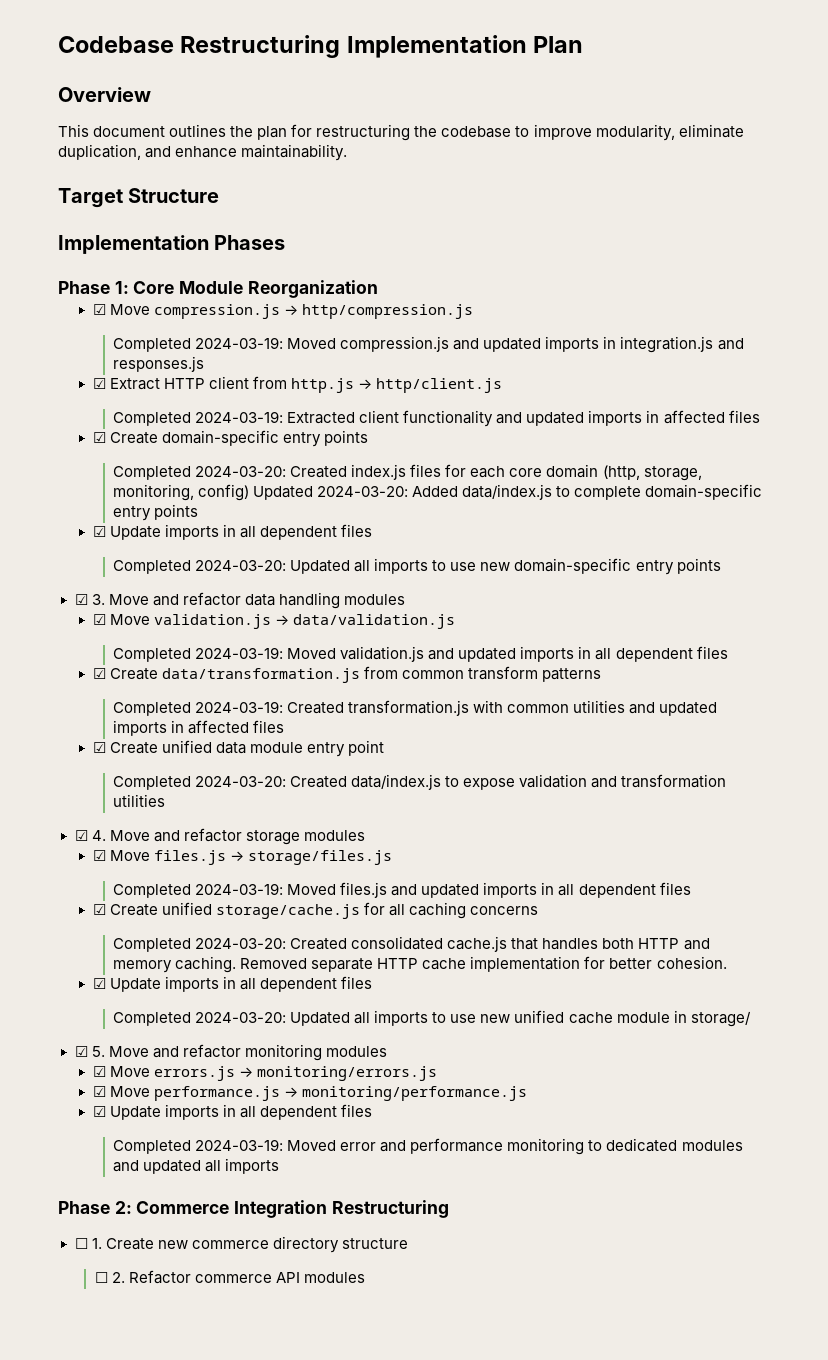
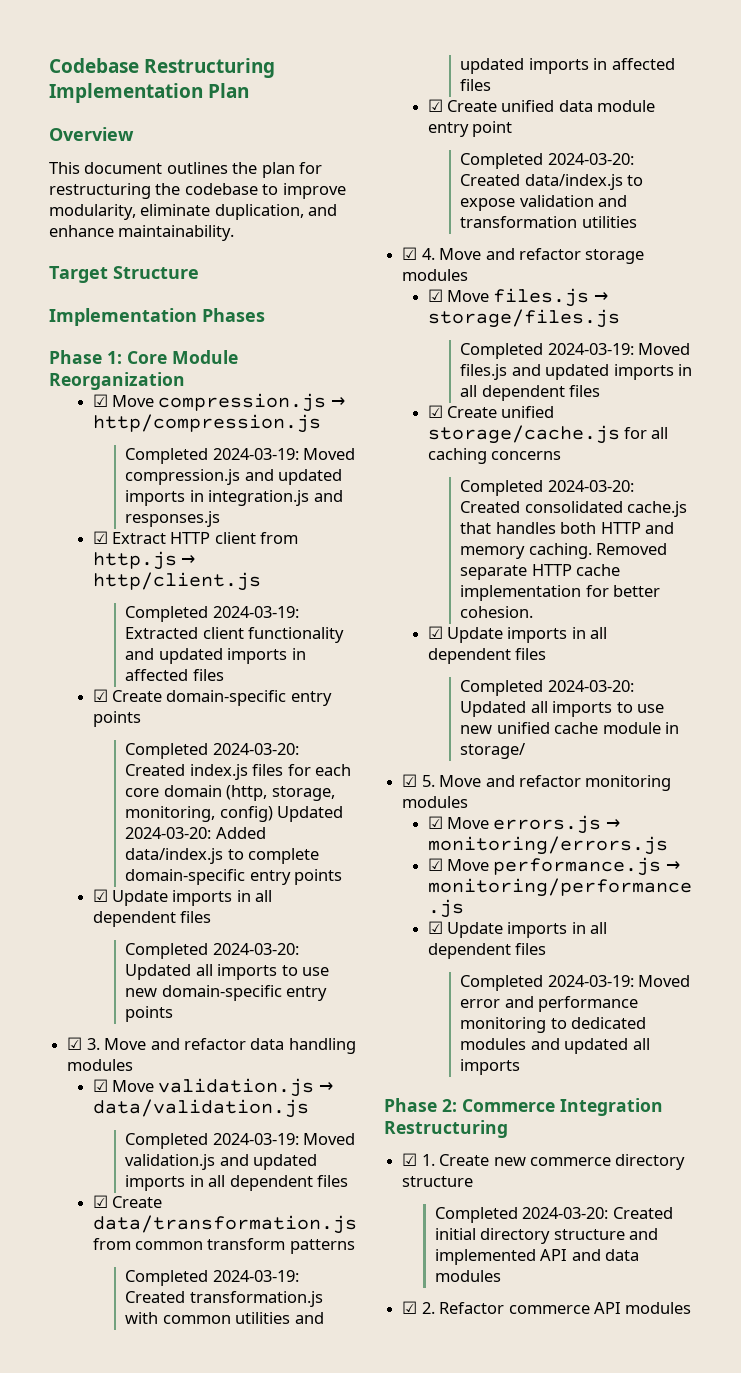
- ☐ 1. Create new commerce directory structure
+ ☑ 1. Create new commerce directory structure
- ☐ 2. Refactor commerce API modules
+ Completed 2024-03-20: Created initial directory structure and implemented API and data modules
+ ☑ 2. Refactor commerce API modules

